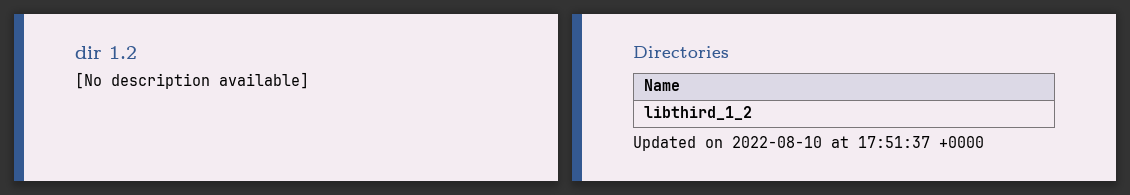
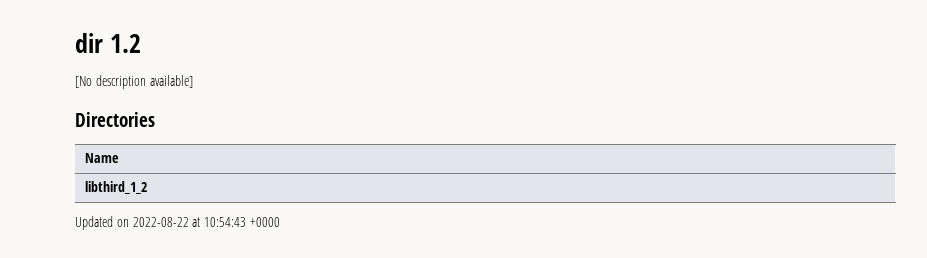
- Updated on 2022-08-10 at 17:51:37 +0000
+ Updated on 2022-08-22 at 10:54:43 +0000

